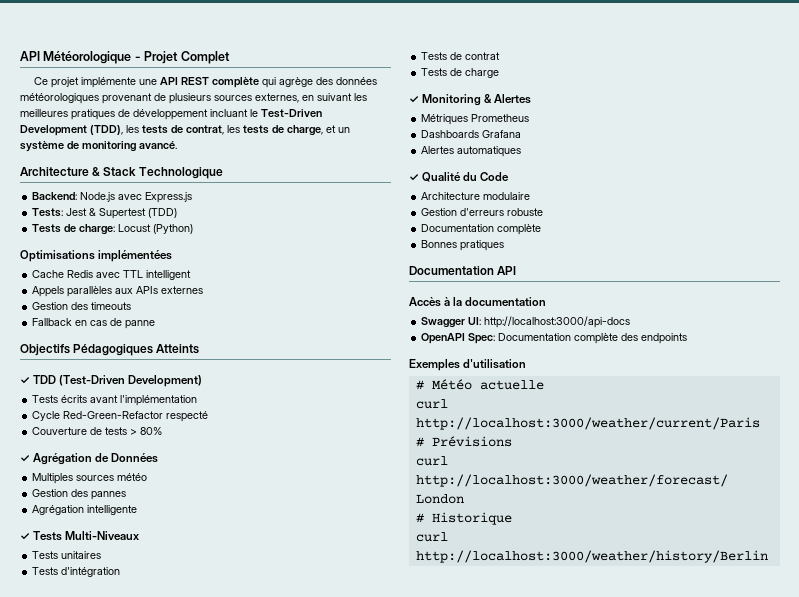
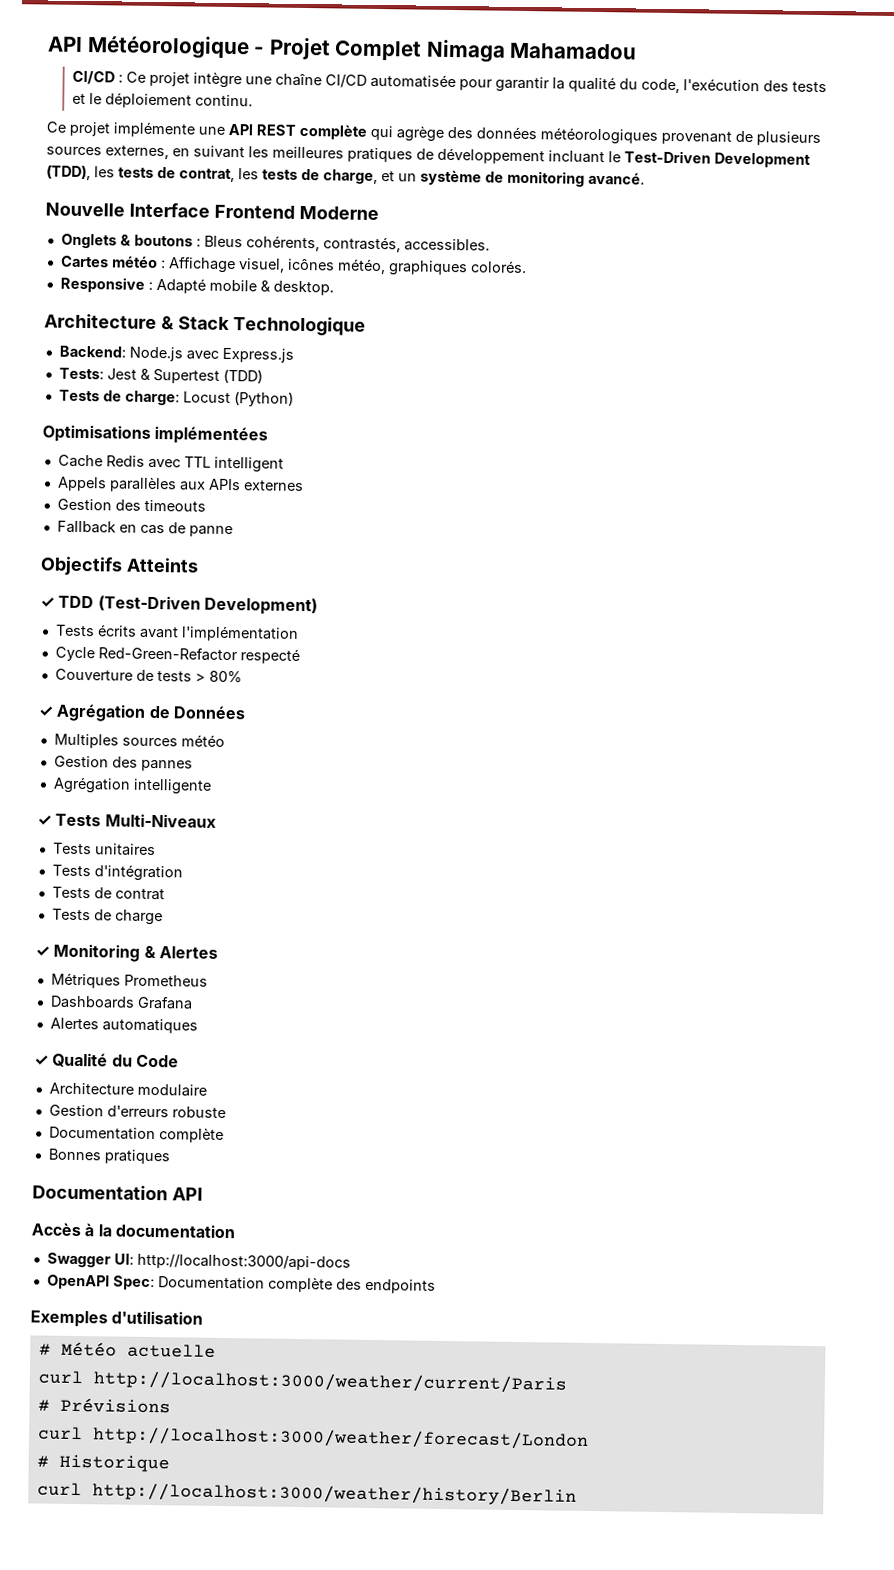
- API Météorologique - Projet Complet
+ API Météorologique - Projet Complet Nimaga Mahamadou
+ CI/CD : Ce projet intègre une chaîne CI/CD automatisée pour garantir la qualité du code, l'exécution des tests et le déploiement continu.
+ Nouvelle Interface Frontend Moderne
+ Onglets & boutons : Bleus cohérents, contrastés, accessibles.
+ Cartes météo : Affichage visuel, icônes météo, graphiques colorés.
+ Responsive : Adapté mobile & desktop.
- Objectifs Pédagogiques Atteints
+ Objectifs Atteints

